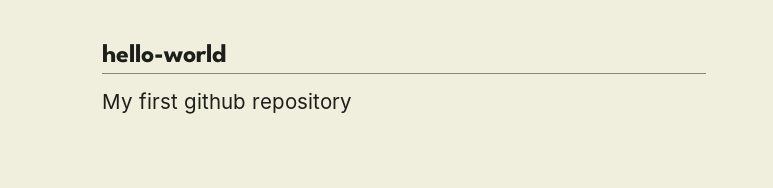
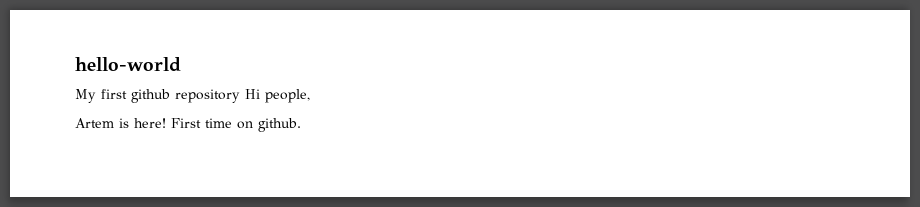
- My first github repository
+ My first github repository Hi people,
+ Artem is here! First time on github.

